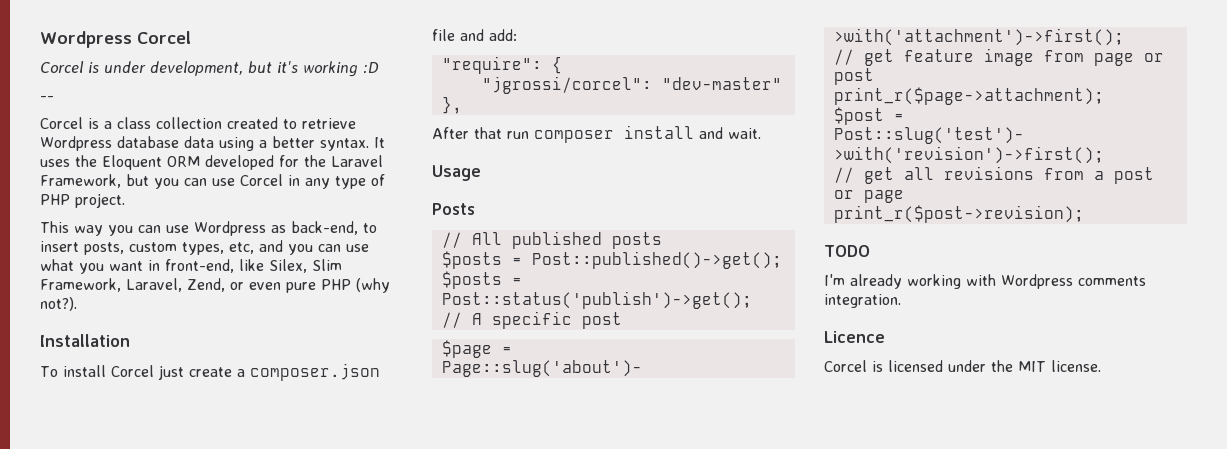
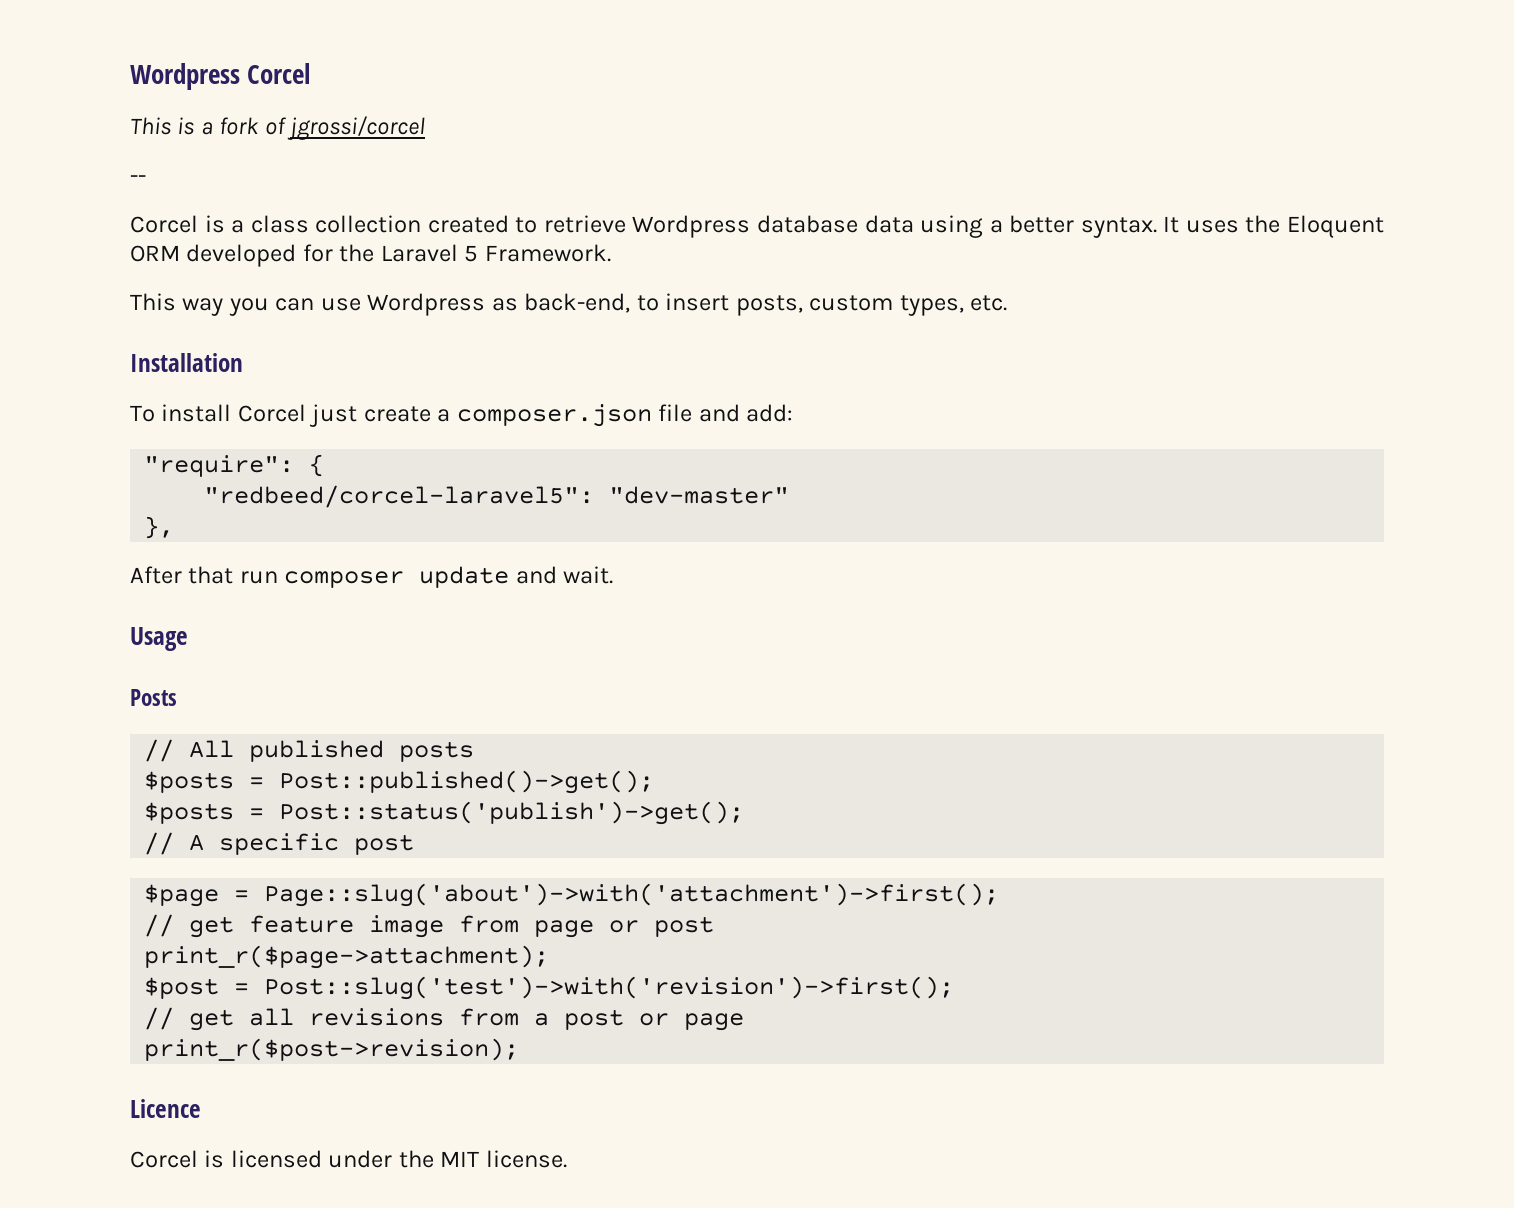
- Corcel is under development, but it's working :D
+ This is a fork of jgrossi/corcel
- It uses the Eloquent ORM developed for the Laravel Framework, but you can use Corcel in any type of PHP project.
+ It uses the Eloquent ORM developed for the Laravel 5 Framework.
- This way you can use Wordpress as back-end, to insert posts, custom types, etc, and you can use what you want in front-end, like Silex, Slim Framework, Laravel, Zend, or even pure PHP (why not?).
+ This way you can use Wordpress as back-end, to insert posts, custom types, etc.
- "jgrossi/corcel": "dev-master"
+ "redbeed/corcel-laravel5": "dev-master"
- After that run composer install and wait.
+ After that run composer update and wait.
- TODO
- I'm already working with Wordpress comments integration.

